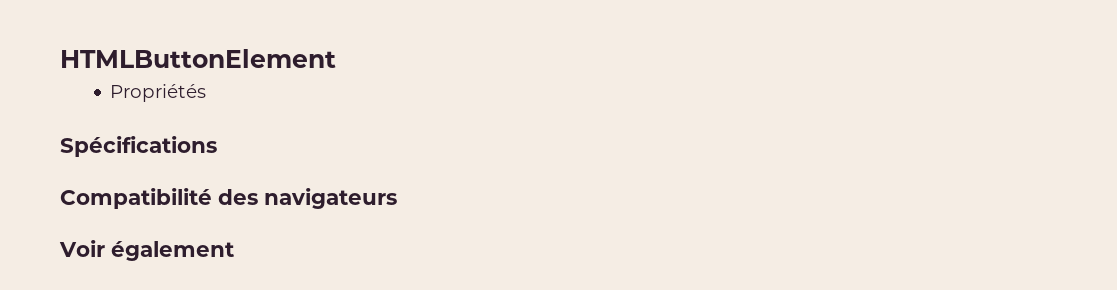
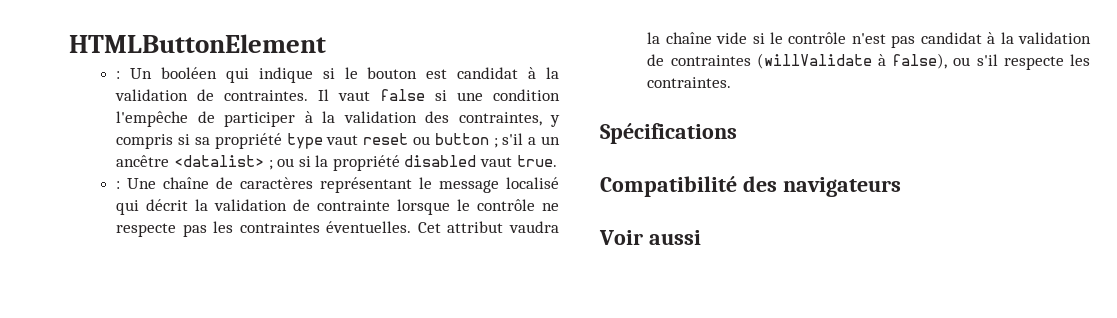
- Propriétés
+ : Un booléen qui indique si le bouton est candidat à la validation de contraintes. Il vaut false si une condition l'empêche de participer à la validation des contraintes, y compris si sa propriété type vaut reset ou button ; s'il a un ancêtre <datalist> ; ou si la propriété disabled vaut true.
+ : Une chaîne de caractères représentant le message localisé qui décrit la validation de contrainte lorsque le contrôle ne respecte pas les contraintes éventuelles. Cet attribut vaudra la chaîne vide si le contrôle n'est pas candidat à la validation de contraintes (willValidate à false), ou s'il respecte les contraintes.
- Voir également
+ Voir aussi

